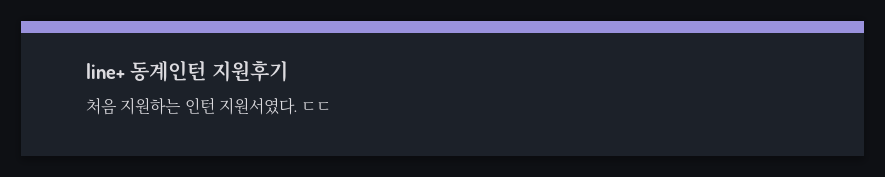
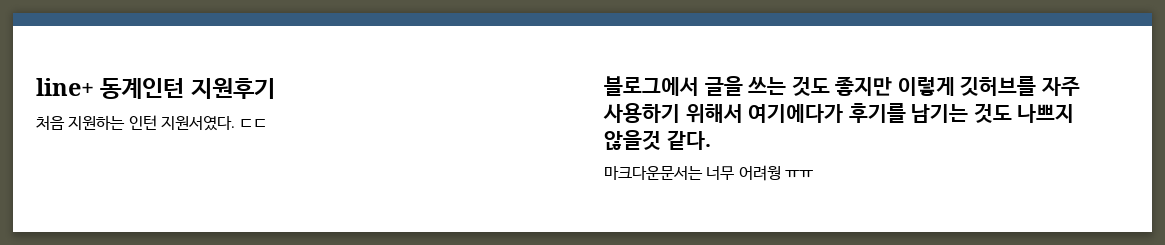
+ 블로그에서 글을 쓰는 것도 좋지만 이렇게 깃허브를 자주 사용하기 위해서 여기에다가 후기를 남기는 것도 나쁘지 않을것 같다.
+ 마크다운문서는 너무 어려웡 ㅠㅠ

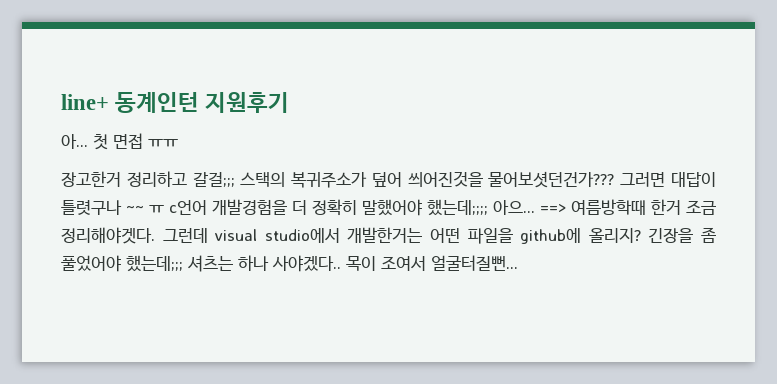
- 처음 지원하는 인턴 지원서였다. ㄷㄷ
- 블로그에서 글을 쓰는 것도 좋지만 이렇게 깃허브를 자주 사용하기 위해서 여기에다가 후기를 남기는 것도 나쁘지 않을것 같다.
- 마크다운문서는 너무 어려웡 ㅠㅠ
+ 아... 첫 면접 ㅠㅠ
+ 장고한거 정리하고 갈걸;;; 스택의 복귀주소가 덮어 씌어진것을 물어보셧던건가??? 그러면 대답이 틀렷구나 ~~ ㅠ c언어 개발경험을 더 정확히 말했어야 했는데;;;; 아으... ==> 여름방학때 한거 조금 정리해야겟다. 그런데 visual studio에서 개발한거는 어떤 파일을 github에 올리지? 긴장을 좀 풀었어야 했는데;;; 셔츠는 하나 사야겠다.. 목이 조여서 얼굴터질뻔...

